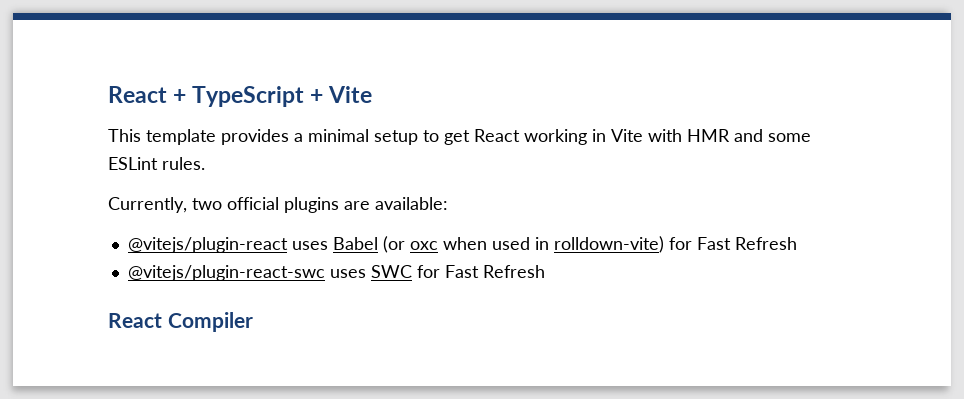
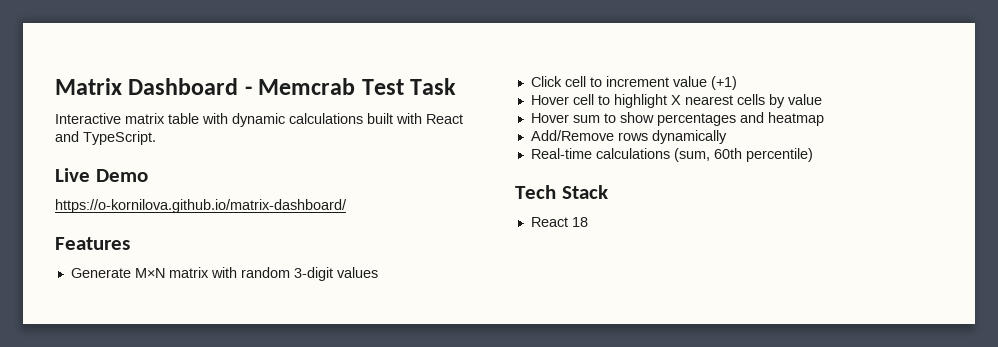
- React + TypeScript + Vite
- This template provides a minimal setup to get React working in Vite with HMR and some ESLint rules.
- Currently, two official plugins are available:
- @vitejs/plugin-react uses Babel (or oxc when used in rolldown-vite) for Fast Refresh
- @vitejs/plugin-react-swc uses SWC for Fast Refresh
- React Compiler
+ Matrix Dashboard - Memcrab Test Task
+ Interactive matrix table with dynamic calculations built with React and TypeScript.
+ Live Demo
+ https://o-kornilova.github.io/matrix-dashboard/
+ Features
+ Generate M×N matrix with random 3-digit values
+ Click cell to increment value (+1)
+ Hover cell to highlight X nearest cells by value
+ Hover sum to show percentages and heatmap
+ Add/Remove rows dynamically
+ Real-time calculations (sum, 60th percentile)
+ Tech Stack
+ React 18

